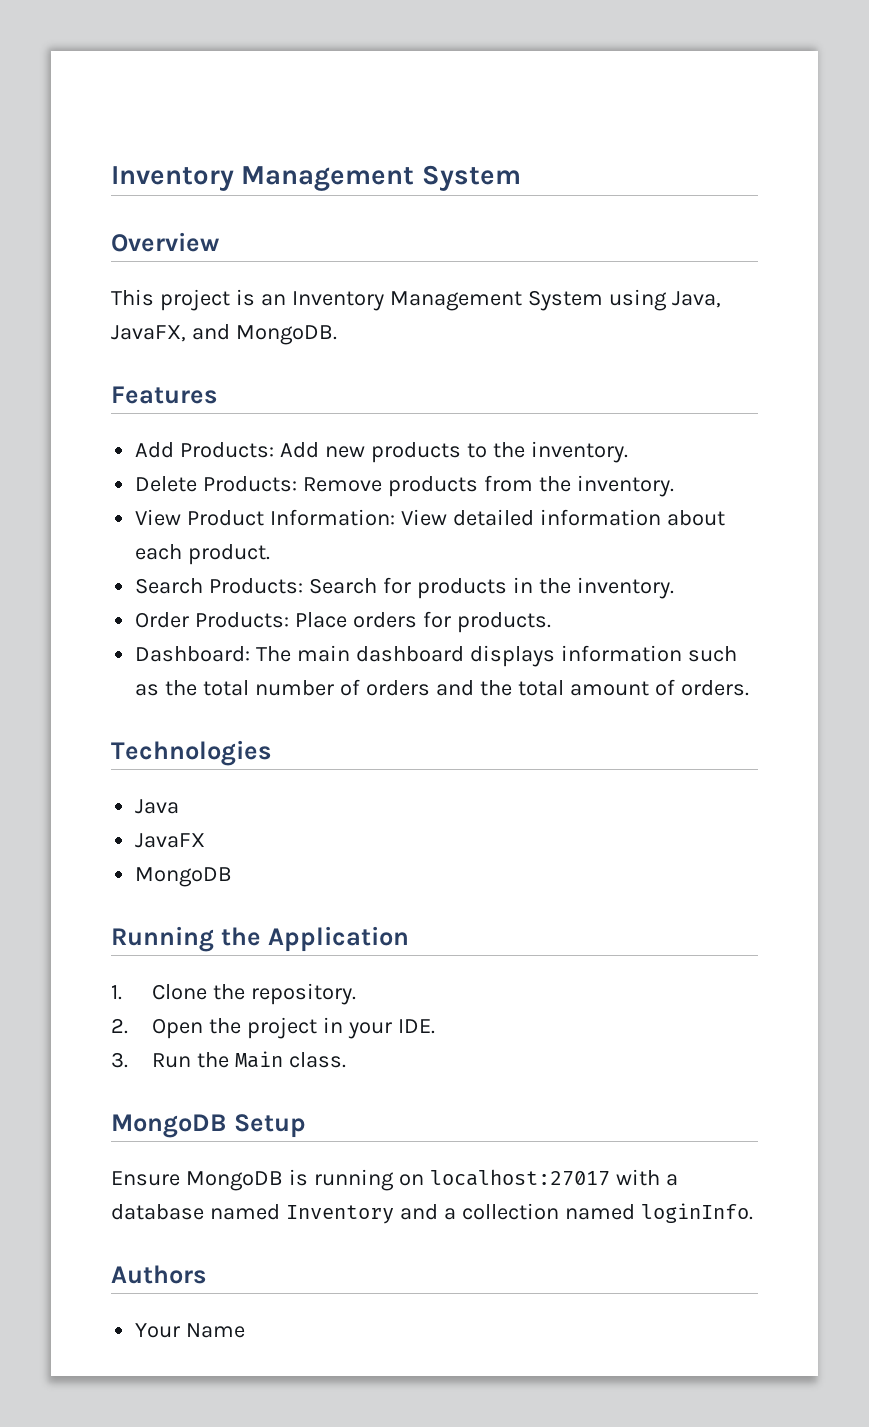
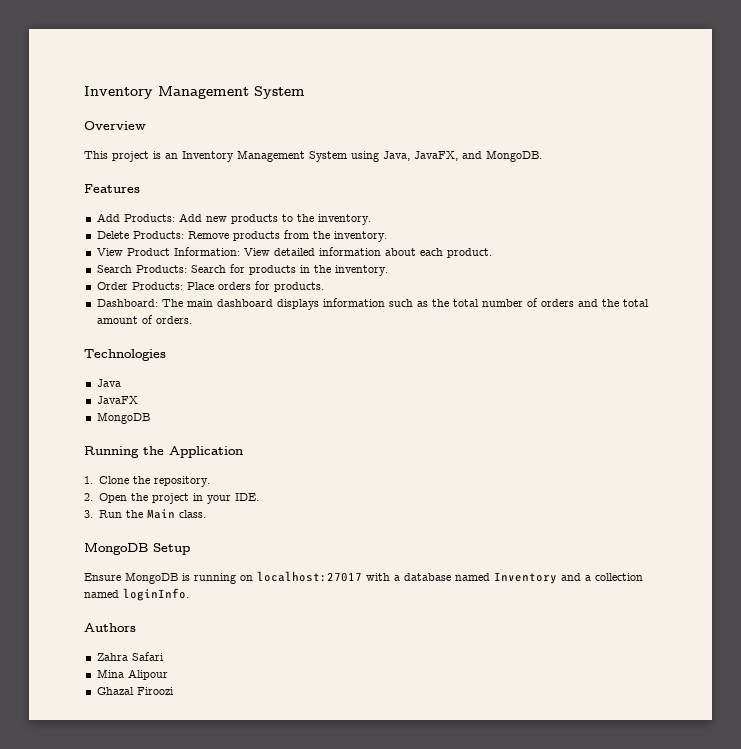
- Your Name
+ Zahra Safari
+ Mina Alipour
+ Ghazal Firoozi

